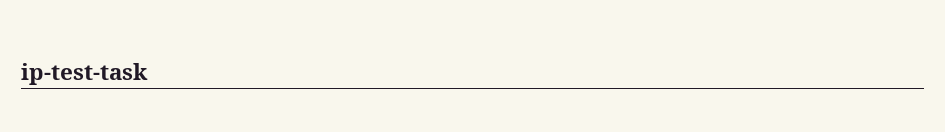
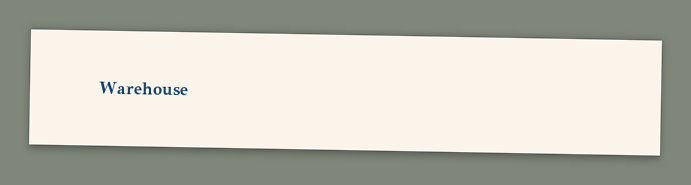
- ip-test-task
+ Warehouse

